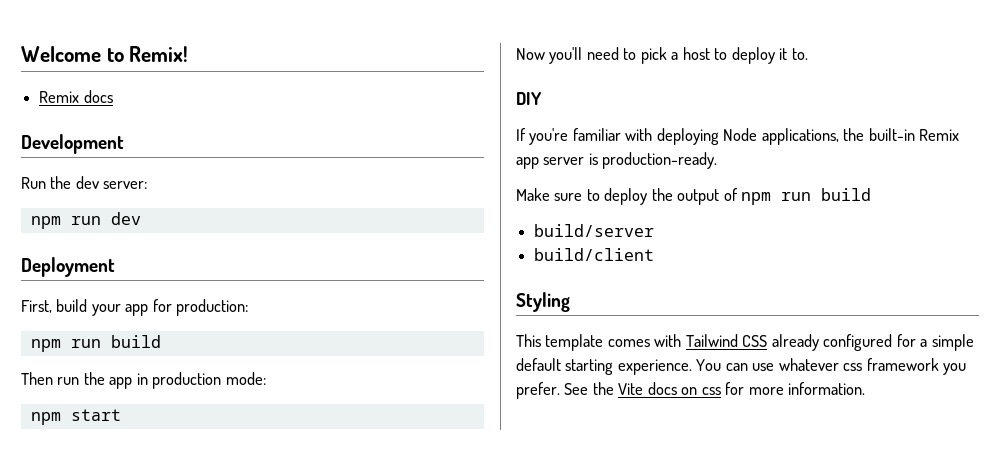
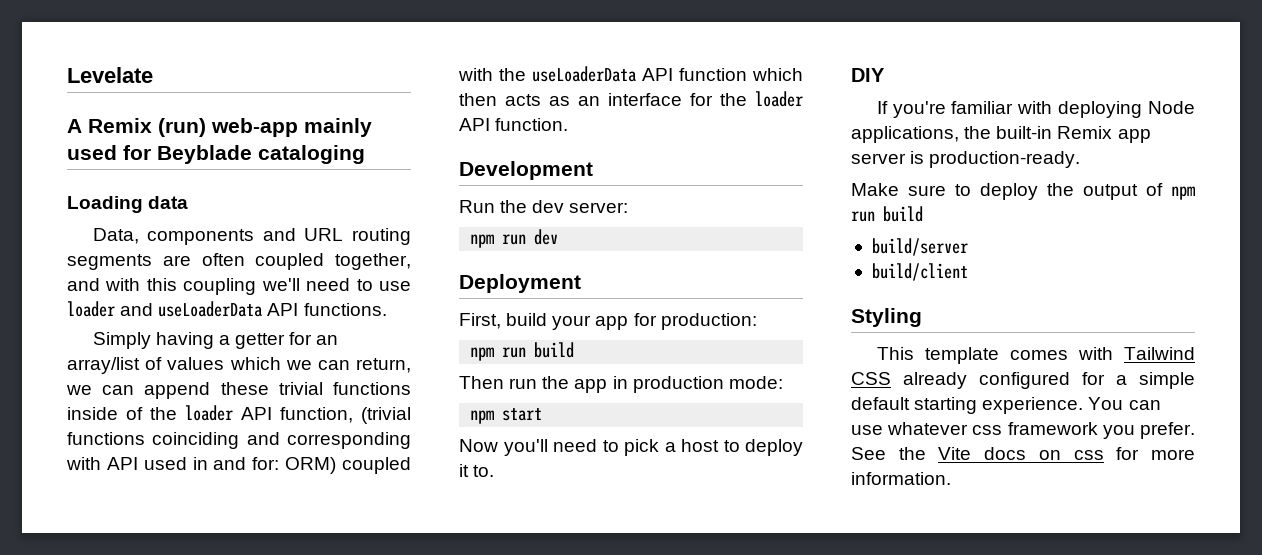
- Welcome to Remix!
- Remix docs
+ Levelate
+ A Remix (run) web-app mainly used for Beyblade cataloging
+ Loading data
+ Data, components and URL routing segments are often coupled together, and with this coupling we'll need to use loader and useLoaderData API functions.
+ Simply having a getter for an array/list of values which we can return, we can append these trivial functions inside of the loader API function, (trivial functions coinciding and corresponding with API used in and for: ORM) coupled with the useLoaderData API function which then acts as an interface for the loader API function.

